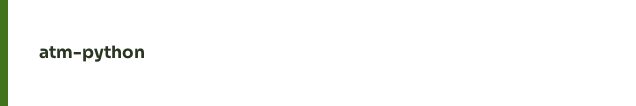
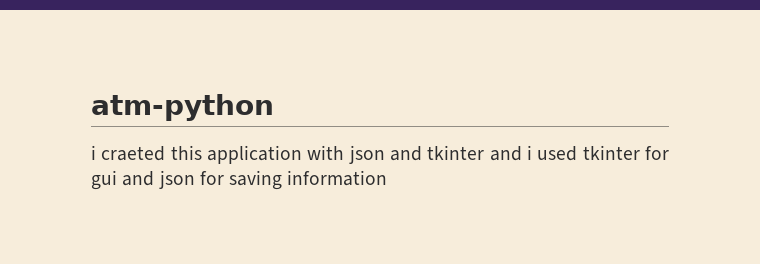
+ i craeted this application with json and tkinter and i used tkinter for gui and json for saving information

